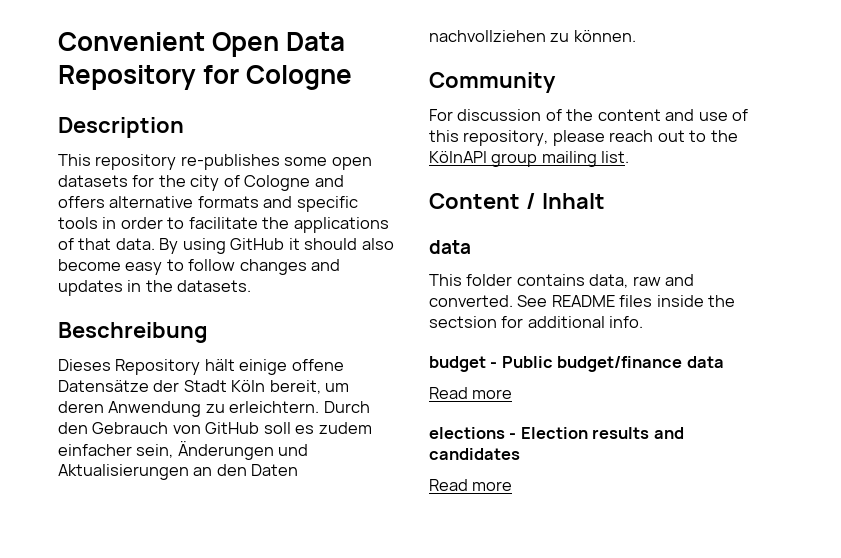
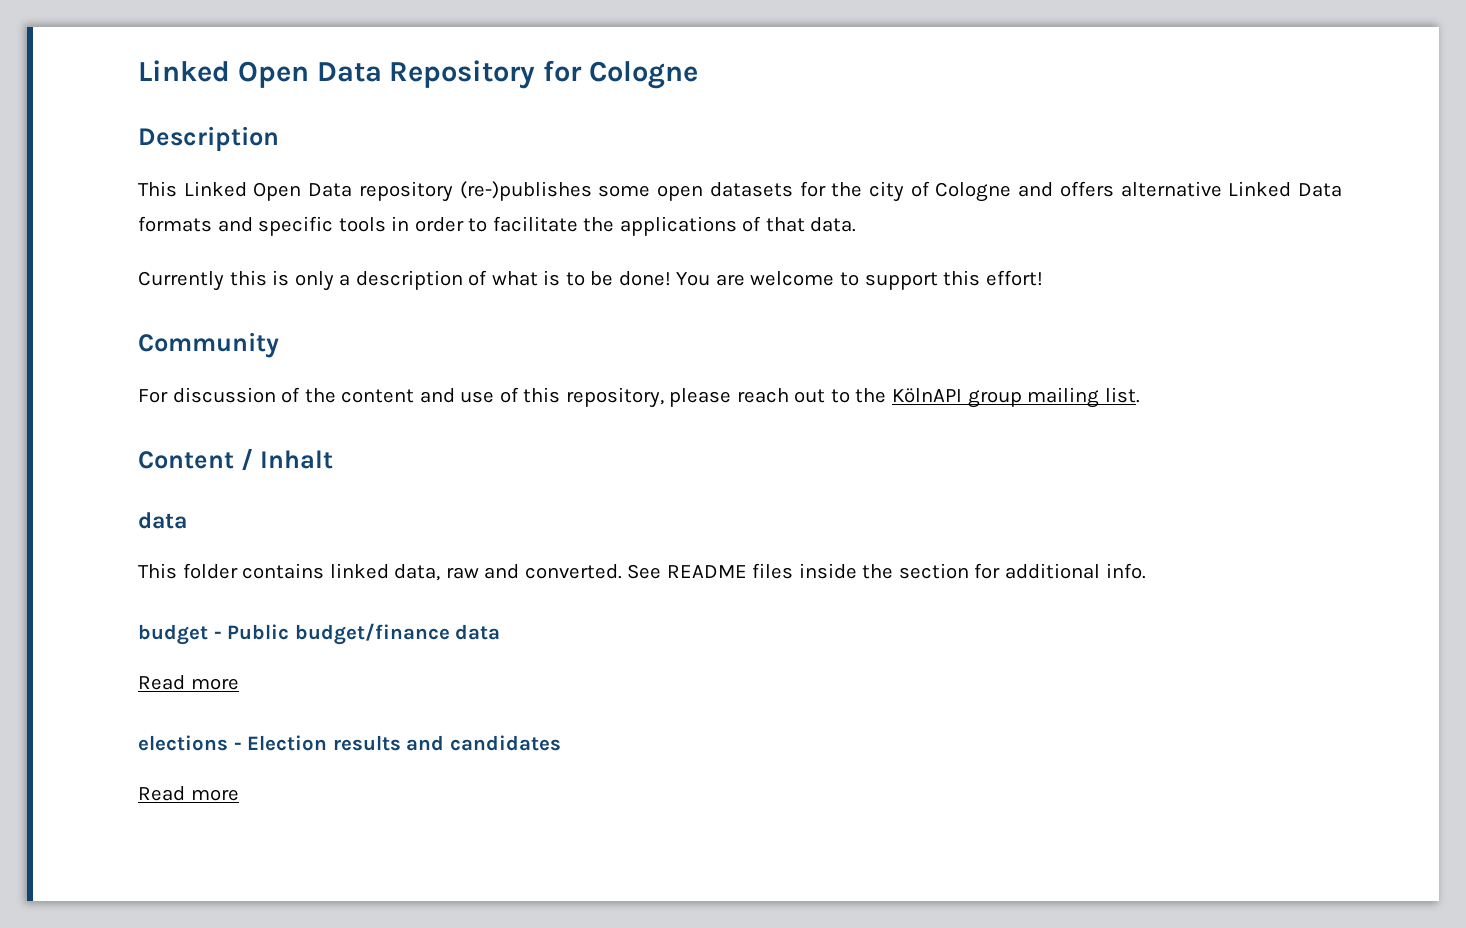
- Convenient Open Data Repository for Cologne
+ Linked Open Data Repository for Cologne
- This repository re-publishes some open datasets for the city of Cologne and offers alternative formats and specific tools in order to facilitate the applications of that data. By using GitHub it should also become easy to follow changes and updates in the datasets.
- Beschreibung
- Dieses Repository hält einige offene Datensätze der Stadt Köln bereit, um deren Anwendung zu erleichtern. Durch den Gebrauch von GitHub soll es zudem einfacher sein, Änderungen und Aktualisierungen an den Daten nachvollziehen zu können.
+ This Linked Open Data repository (re-)publishes some open datasets for the city of Cologne and offers alternative Linked Data formats and specific tools in order to facilitate the applications of that data.
+ Currently this is only a description of what is to be done! You are welcome to support this effort!
- This folder contains data, raw and converted.
+ This folder contains linked data, raw and converted.
- See README files inside the sectsion for additional info.
+ See README files inside the section for additional info.

